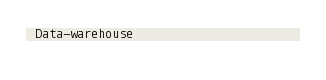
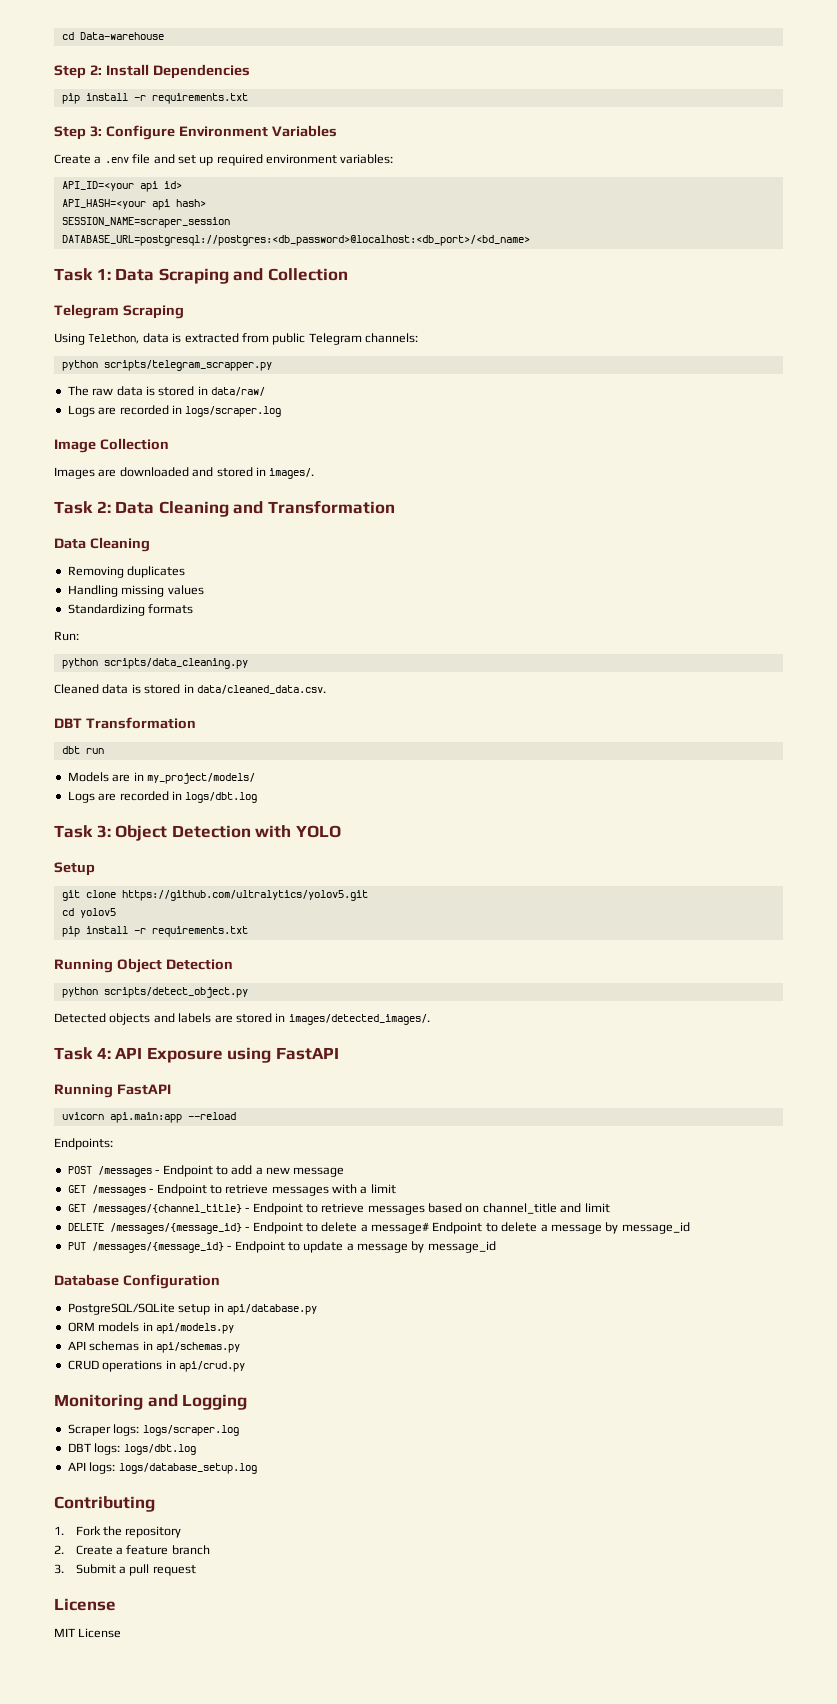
- Data-warehouse
+ cd Data-warehouse
+ Step 2: Install Dependencies
+ pip install -r requirements.txt
+ Step 3: Configure Environment Variables
+ Create a .env file and set up required environment variables:
+ API_ID=<your api id>
+ API_HASH=<your api hash>
+ SESSION_NAME=scraper_session
+ DATABASE_URL=postgresql://postgres:<db_password>@localhost:<db_port>/<bd_name>
+ Task 1: Data Scraping and Collection
+ Telegram Scraping
+ Using Telethon, data is extracted from public Telegram channels:
+ python scripts/telegram_scrapper.py
+ The raw data is stored in data/raw/
+ Logs are recorded in logs/scraper.log
+ Image Collection
+ Images are downloaded and stored in images/.
+ Task 2: Data Cleaning and Transformation
+ Data Cleaning
+ Removing duplicates
+ Handling missing values
+ Standardizing formats
+ Run:
+ python scripts/data_cleaning.py
+ Cleaned data is stored in data/cleaned_data.csv.
+ DBT Transformation
+ dbt run
+ Models are in my_project/models/
+ Logs are recorded in logs/dbt.log
+ Task 3: Object Detection with YOLO
+ Setup
+ git clone https://github.com/ultralytics/yolov5.git
+ cd yolov5
+ pip install -r requirements.txt
+ Running Object Detection
+ python scripts/detect_object.py
+ Detected objects and labels are stored in images/detected_images/.
+ Task 4: API Exposure using FastAPI
+ Running FastAPI
+ uvicorn api.main:app --reload
+ Endpoints:
+ POST /messages - Endpoint to add a new message
+ GET /messages - Endpoint to retrieve messages with a limit
+ GET /messages/{channel_title} - Endpoint to retrieve messages based on channel_title and limit
+ DELETE /messages/{message_id} - Endpoint to delete a message# Endpoint to delete a message by message_id
+ PUT /messages/{message_id} - Endpoint to update a message by message_id
+ Database Configuration
+ PostgreSQL/SQLite setup in api/database.py
+ ORM models in api/models.py
+ API schemas in api/schemas.py
+ CRUD operations in api/crud.py
+ Monitoring and Logging
+ Scraper logs: logs/scraper.log
+ DBT logs: logs/dbt.log
+ API logs: logs/database_setup.log
+ Contributing
+ 1. Fork the repository
+ 2. Create a feature branch
+ 3. Submit a pull request
+ License
+ MIT License

